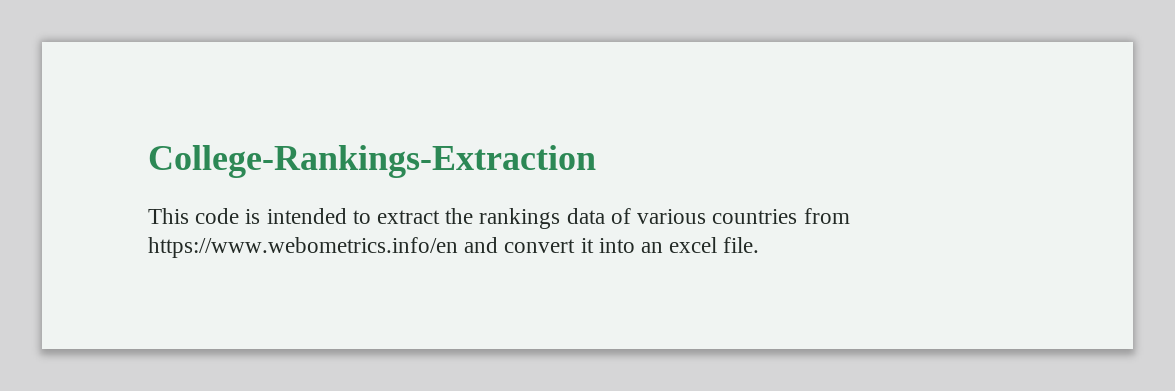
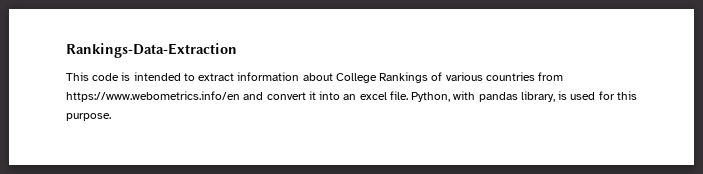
- College-Rankings-Extraction
+ Rankings-Data-Extraction
- This code is intended to extract the rankings data of various countries from https://www.webometrics.info/en and convert it into an excel file.
+ This code is intended to extract information about College Rankings of various countries from https://www.webometrics.info/en and convert it into an excel file.
+ Python, with pandas library, is used for this purpose.

